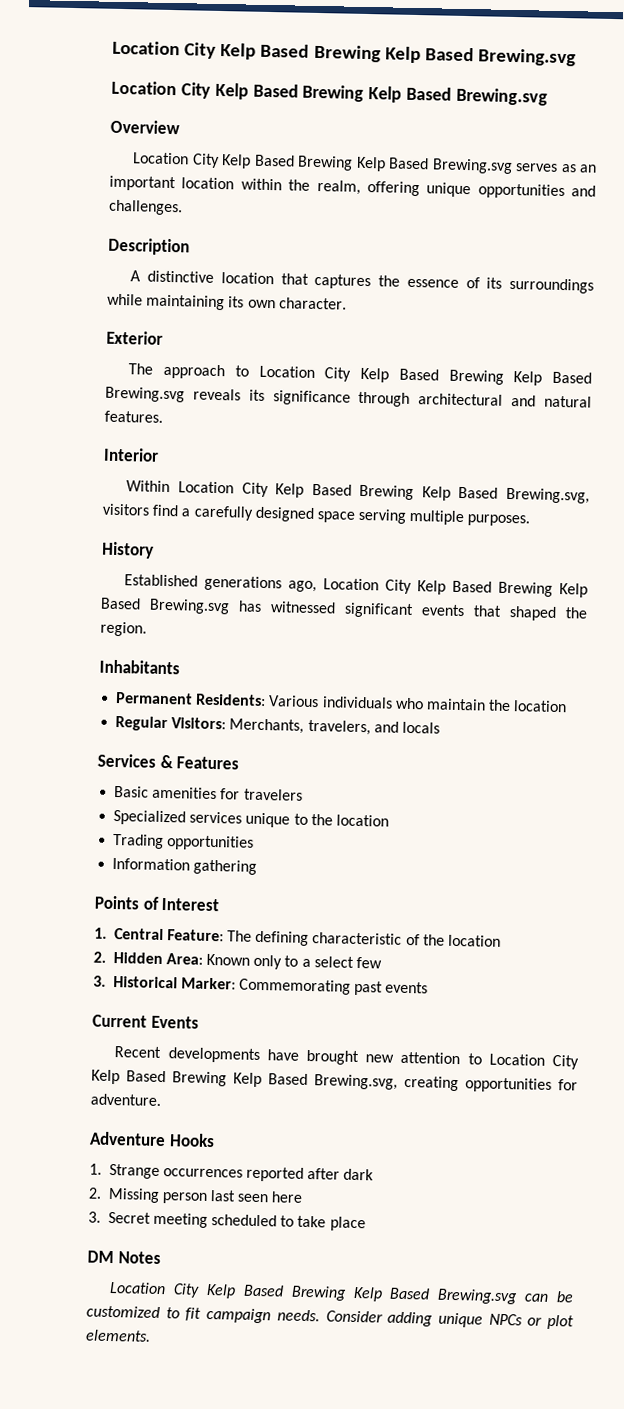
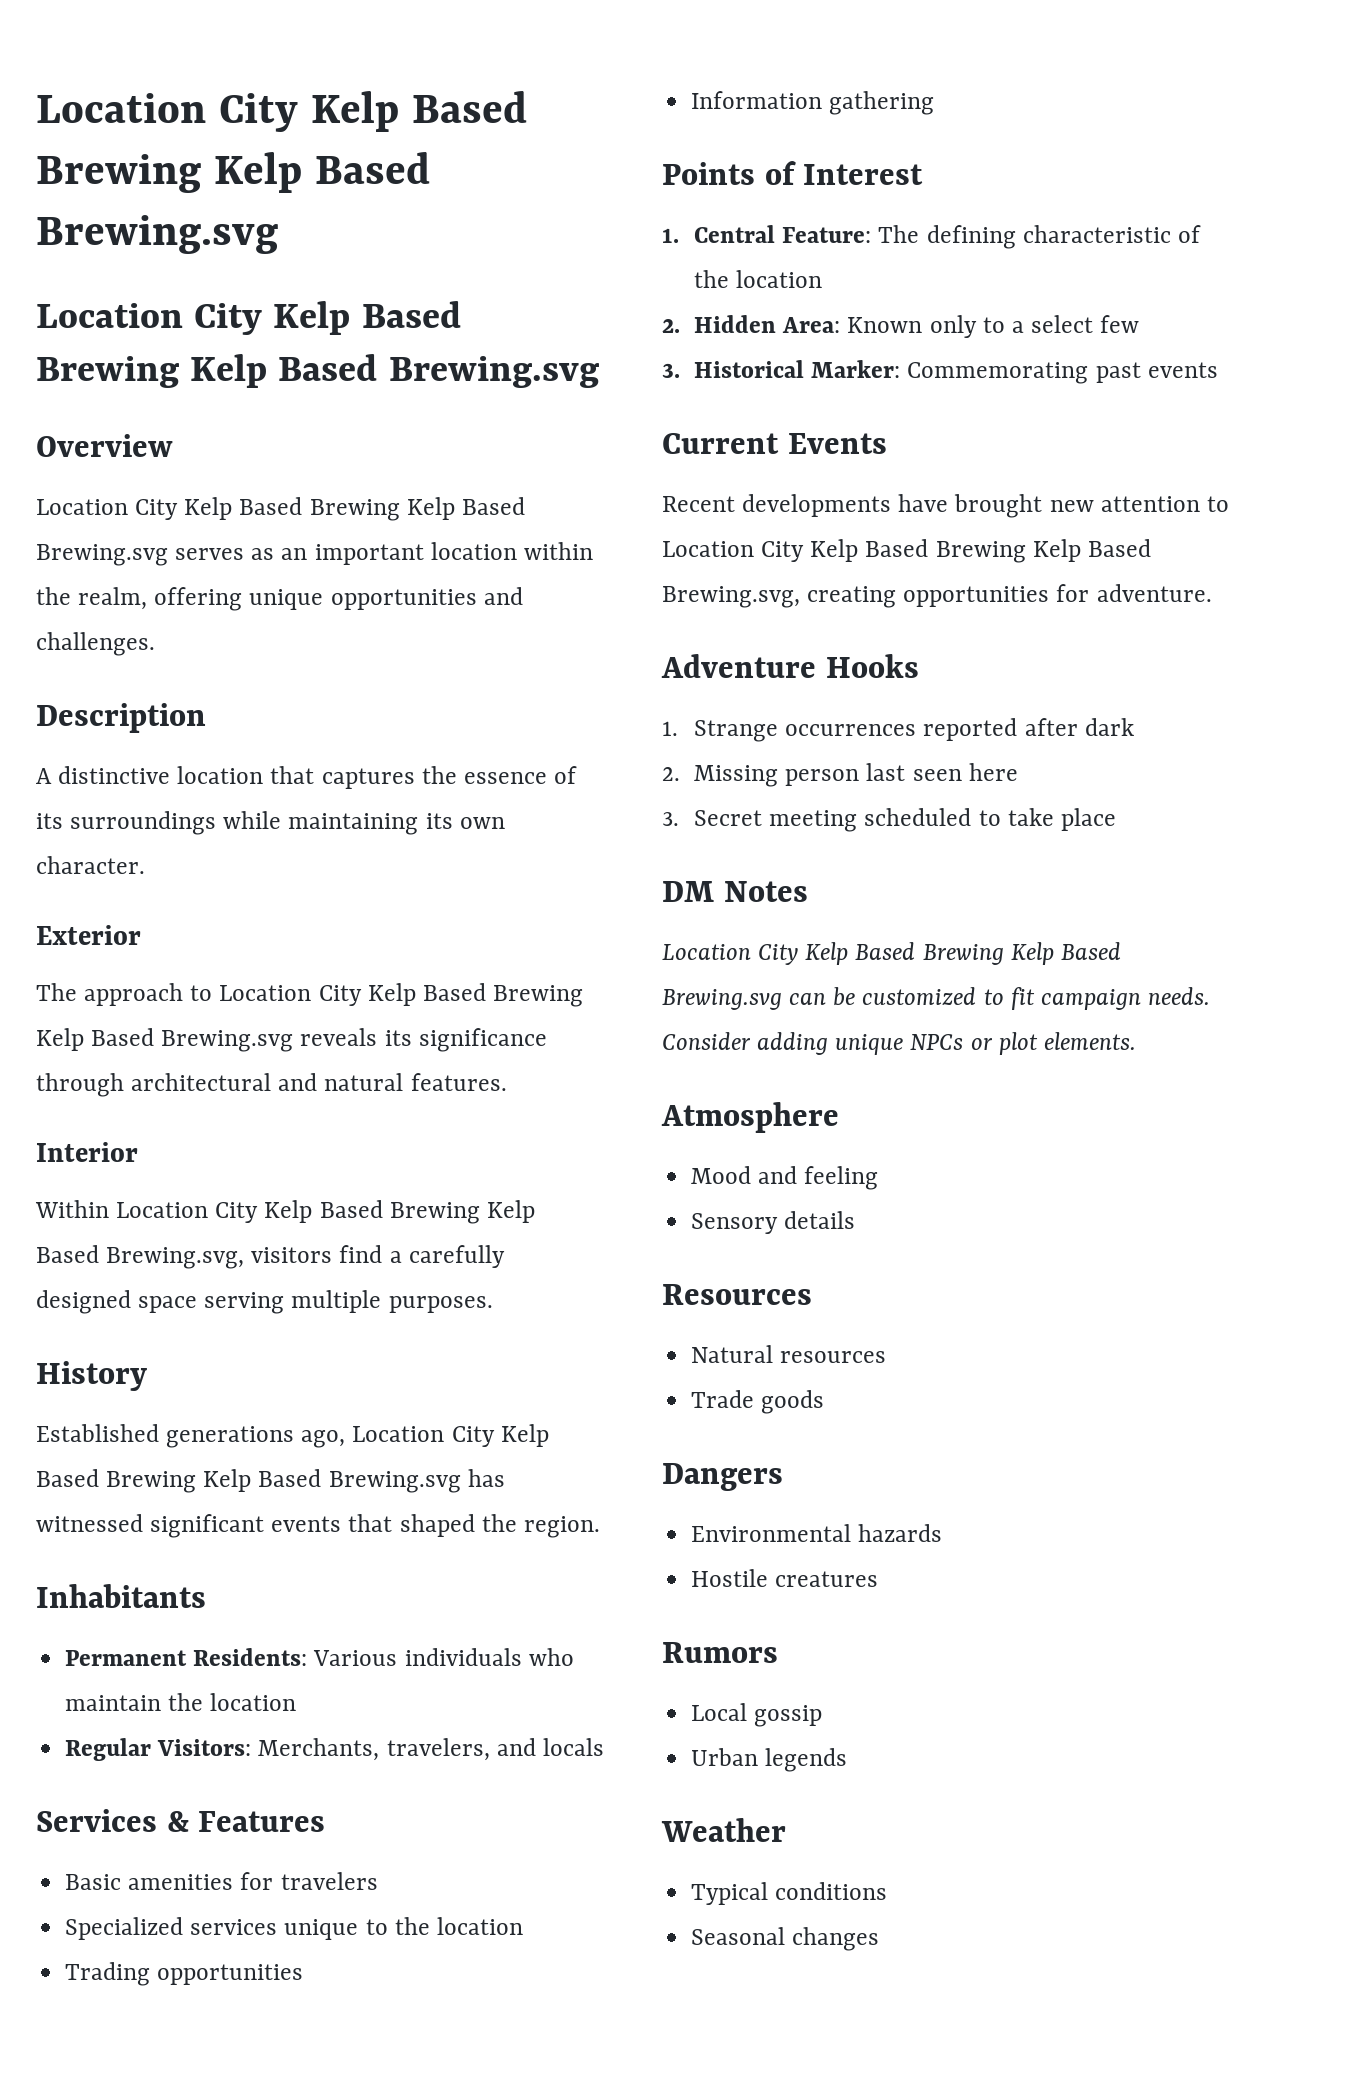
+ Atmosphere
+ Mood and feeling
+ Sensory details
+ Resources
+ Natural resources
+ Trade goods
+ Dangers
+ Environmental hazards
+ Hostile creatures
+ Rumors
+ Local gossip
+ Urban legends
+ Weather
+ Typical conditions
+ Seasonal changes

